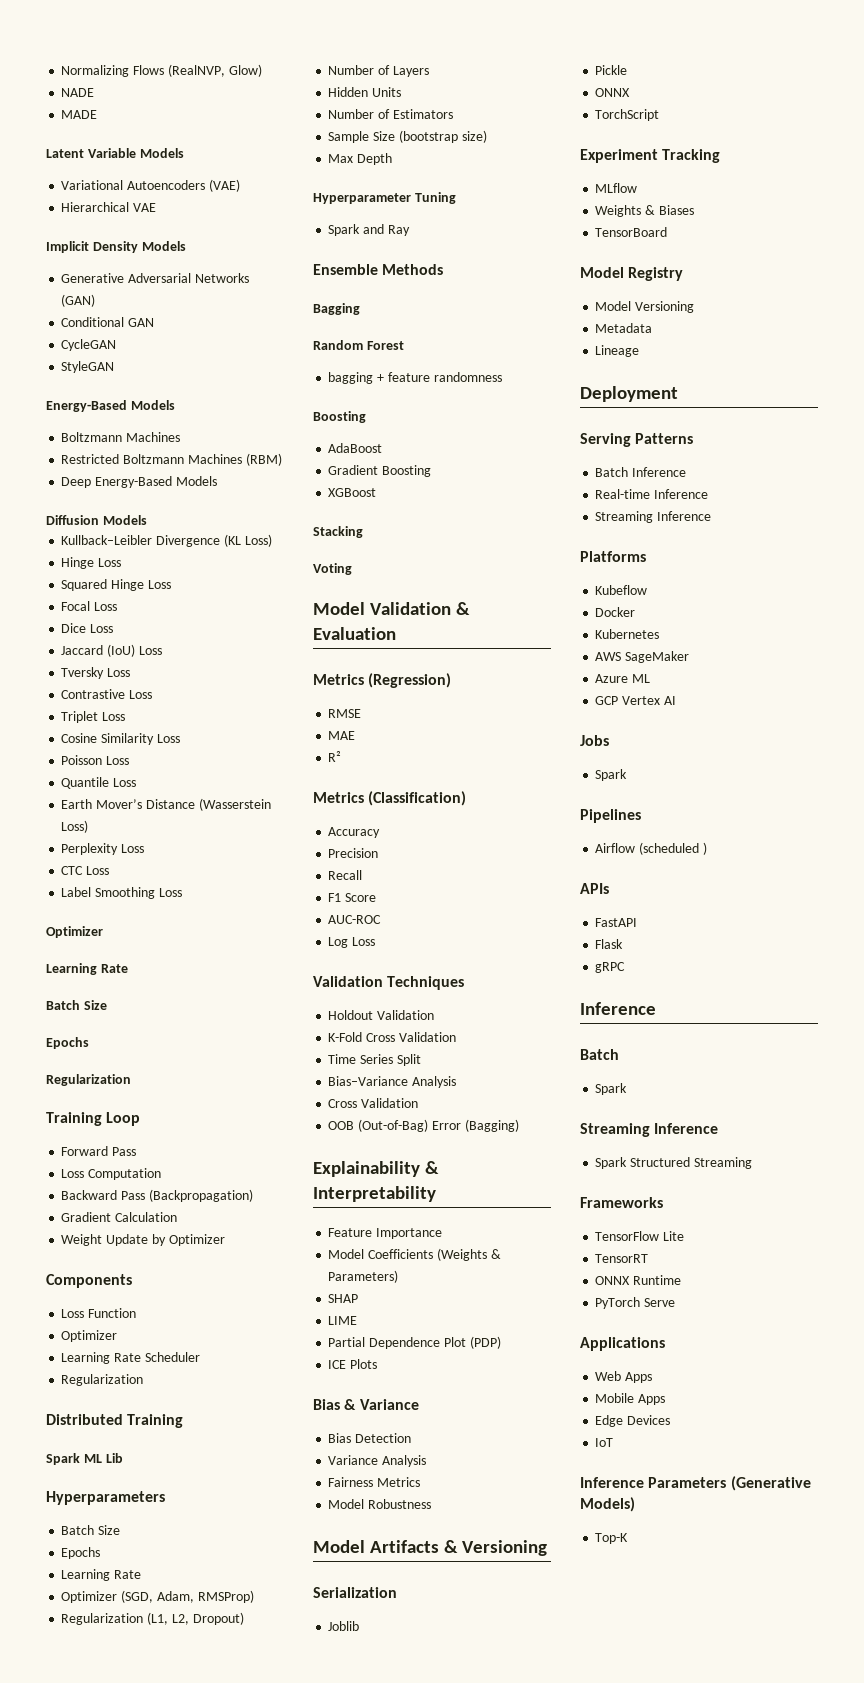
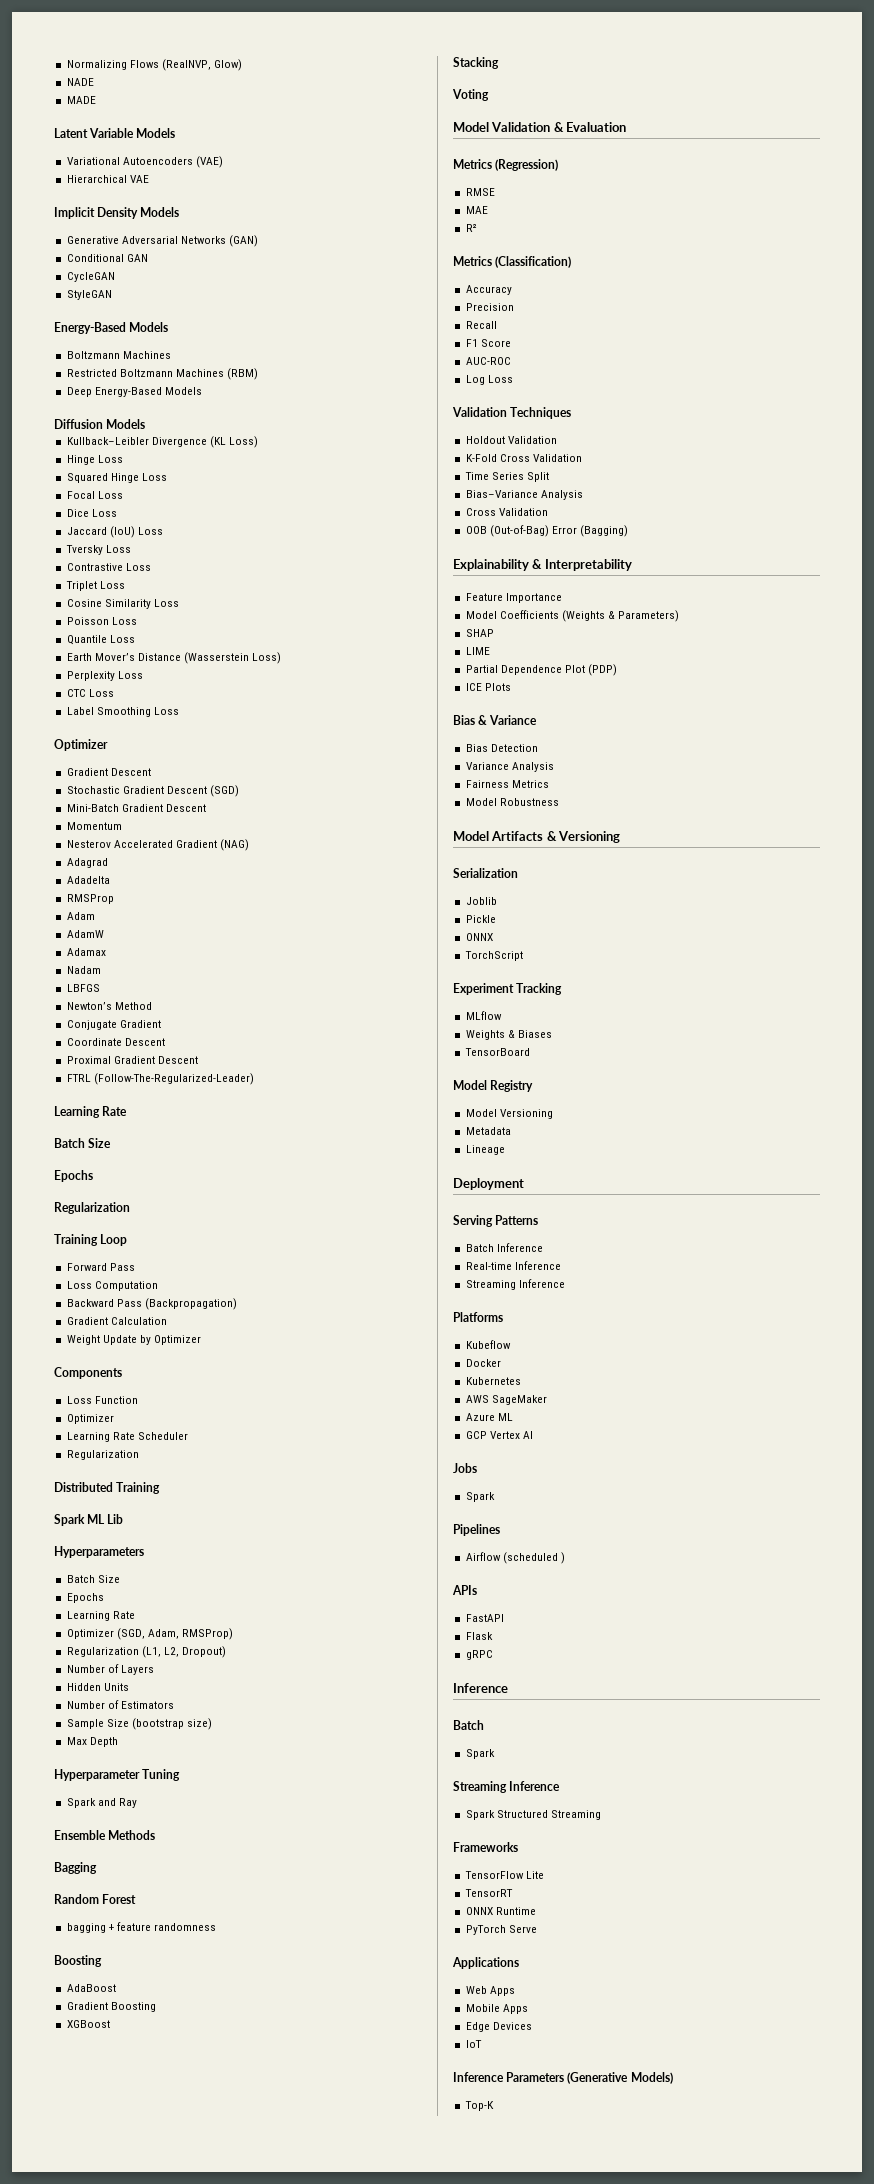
  Label Smoothing Loss
  Optimizer
+ Gradient Descent
+ Stochastic Gradient Descent (SGD)
+ Mini-Batch Gradient Descent
+ Momentum
+ Nesterov Accelerated Gradient (NAG)
+ Adagrad
+ Adadelta
+ RMSProp
+ Adam
+ AdamW
+ Adamax
+ Nadam
+ LBFGS
+ Newton’s Method
+ Conjugate Gradient
+ Coordinate Descent
+ Proximal Gradient Descent
+ FTRL (Follow-The-Regularized-Leader)

